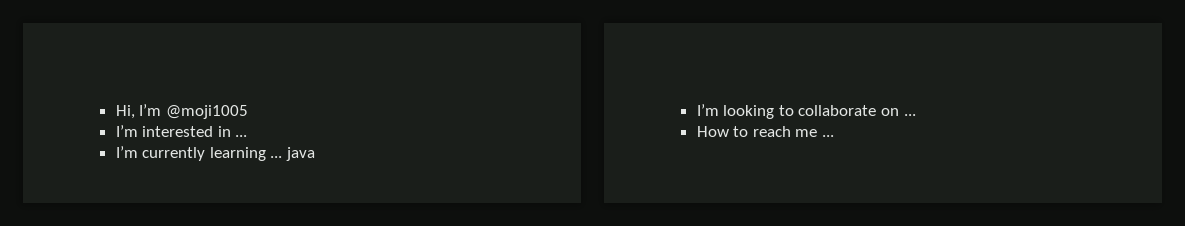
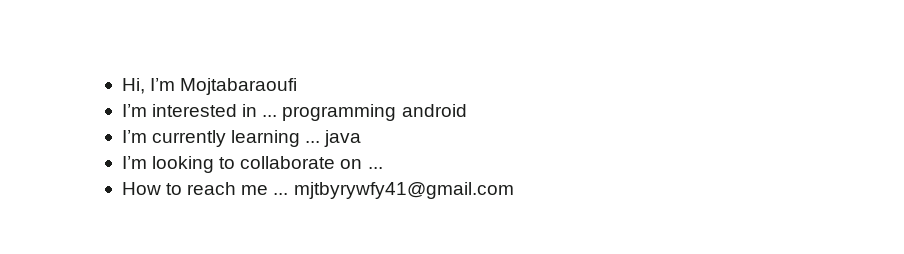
- Hi, I’m @moji1005
+ Hi, I’m Mojtabaraoufi
- I’m interested in ...
+ I’m interested in ... programming android
- How to reach me ...
+ How to reach me ... mjtbyrywfy41@gmail.com

